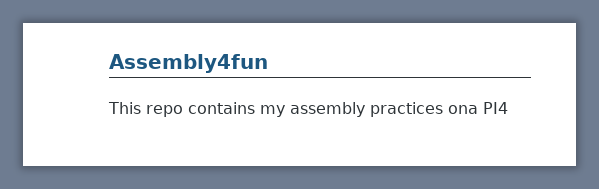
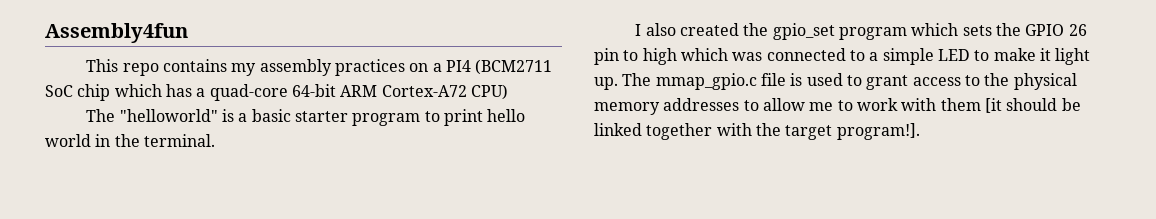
- This repo contains my assembly practices ona PI4
+ This repo contains my assembly practices on a PI4 (BCM2711 SoC chip which has a quad-core 64-bit ARM Cortex-A72 CPU)
+ The "helloworld" is a basic starter program to print hello world in the terminal.
+ I also created the gpio_set program which sets the GPIO 26 pin to high which was connected to a simple LED to make it light up. The mmap_gpio.c file is used to grant access to the physical memory addresses to allow me to work with them [it should be linked together with the target program!].

